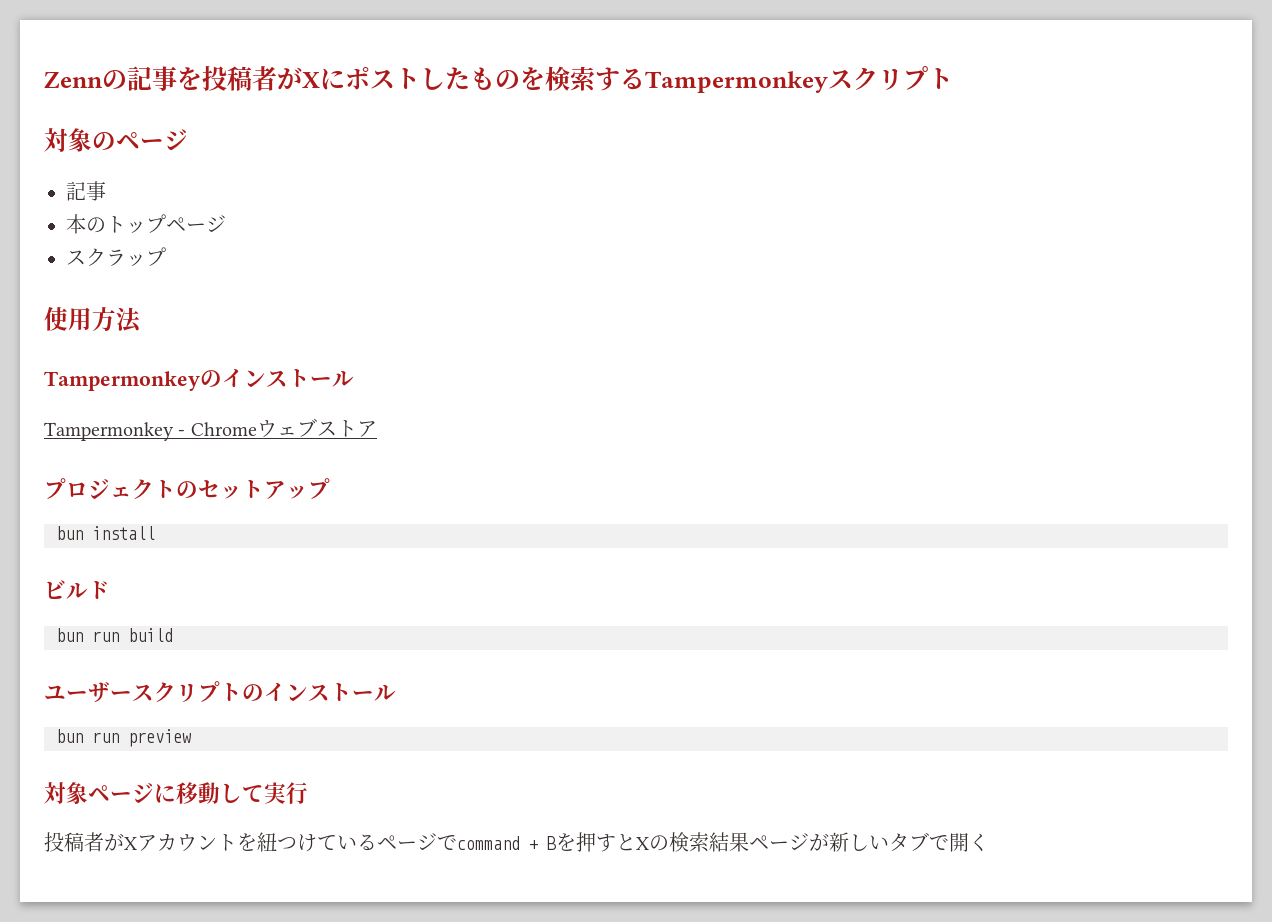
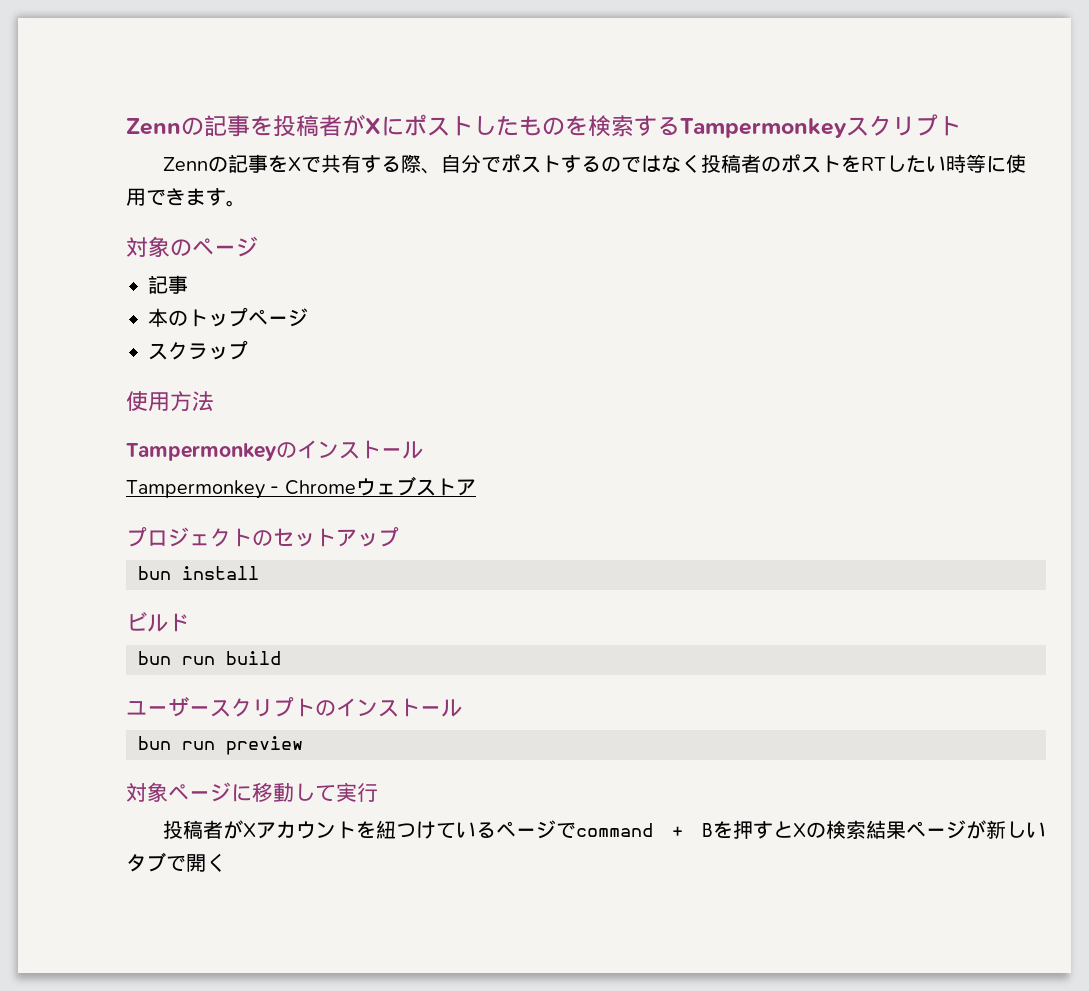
+ Zennの記事をXで共有する際、自分でポストするのではなく投稿者のポストをRTしたい時等に使用できます。

